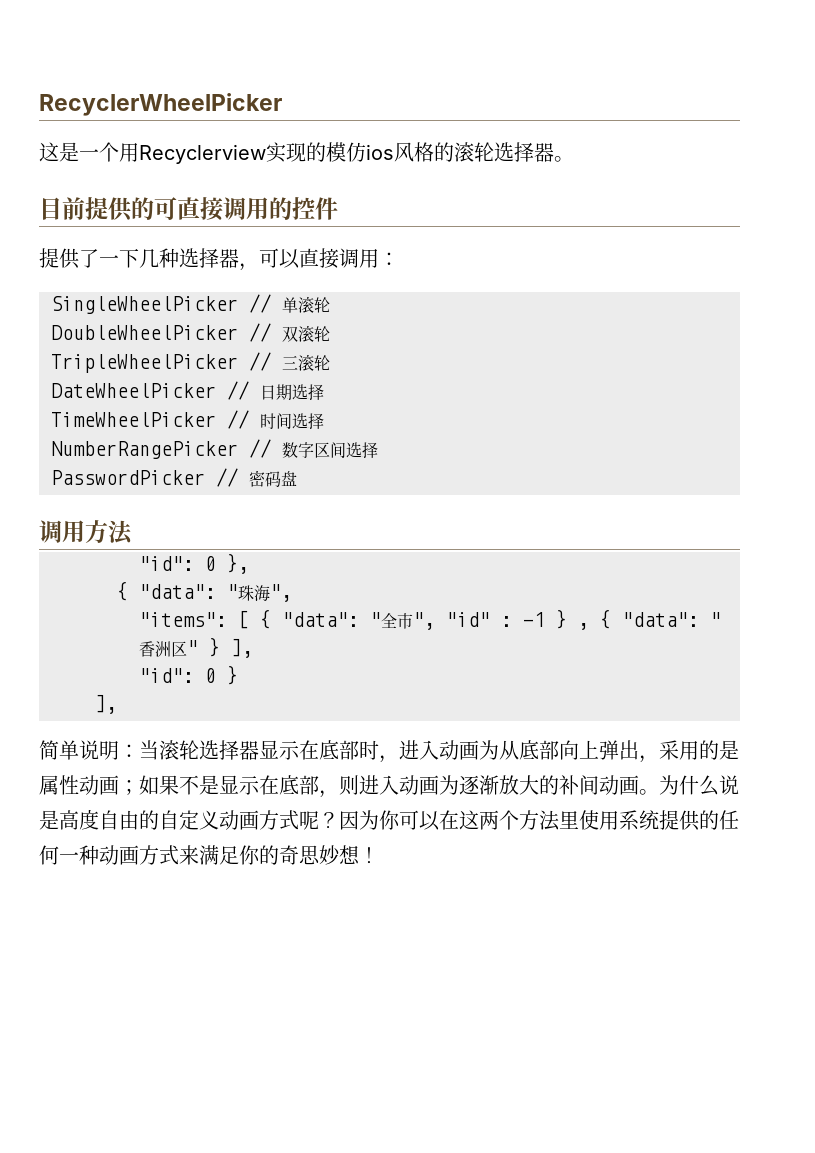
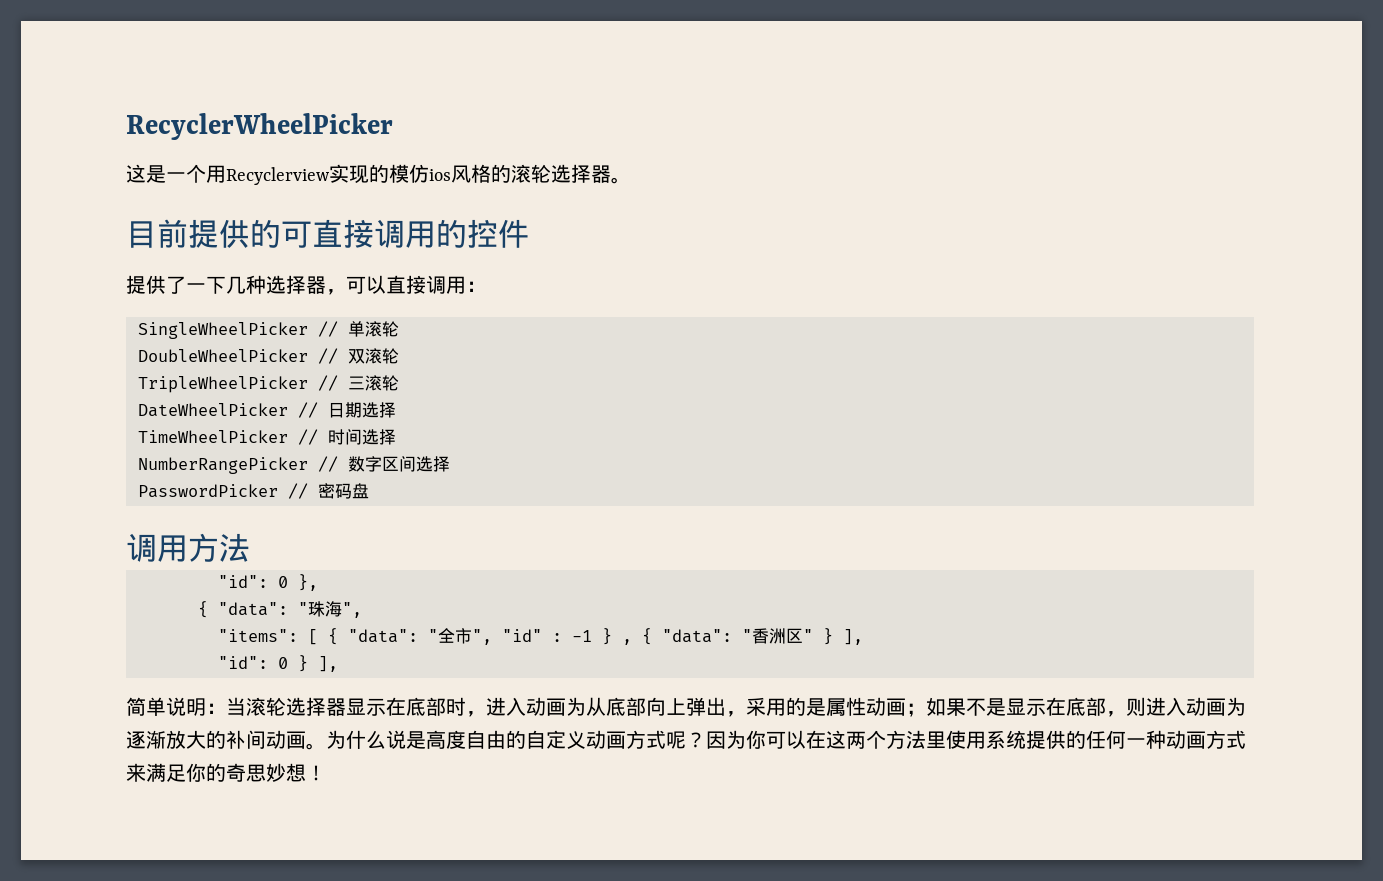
- "id": 0 }
- ],
+ "id": 0 } ],

